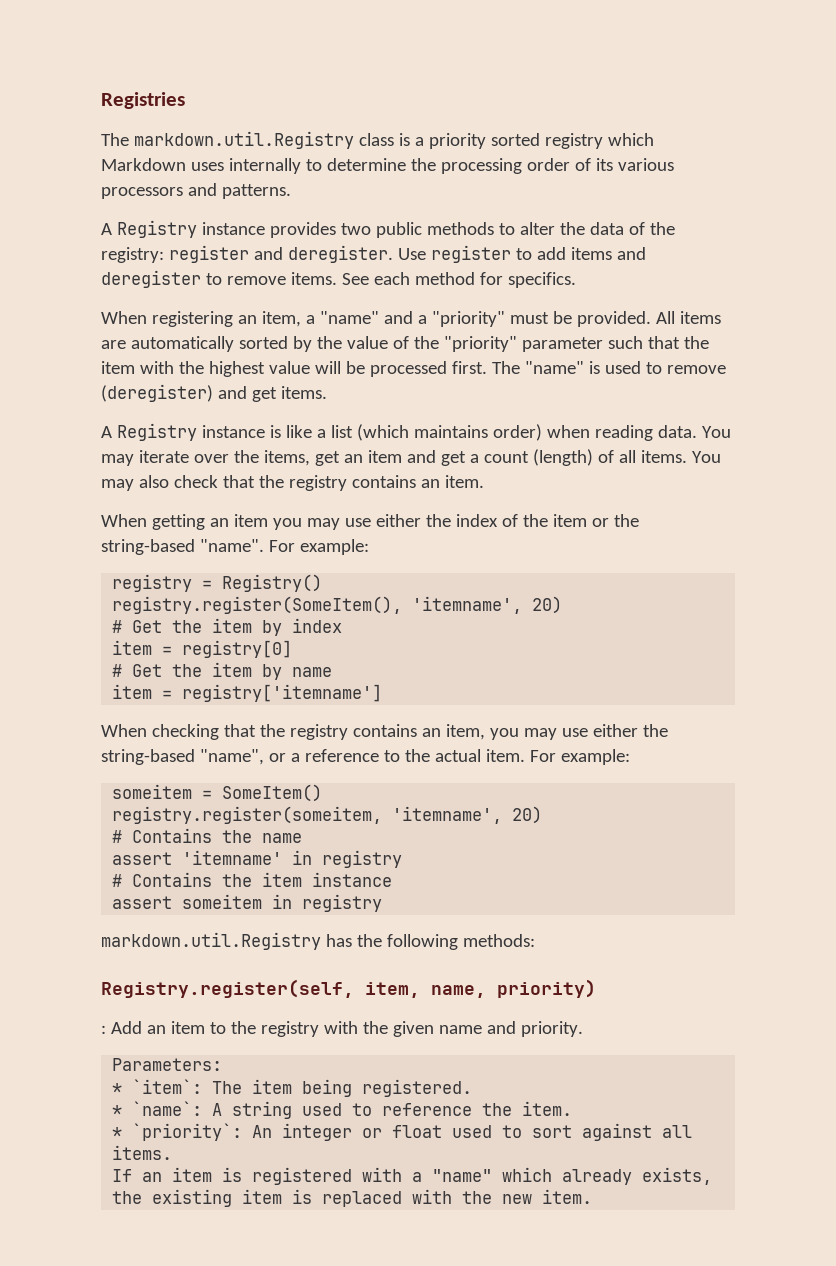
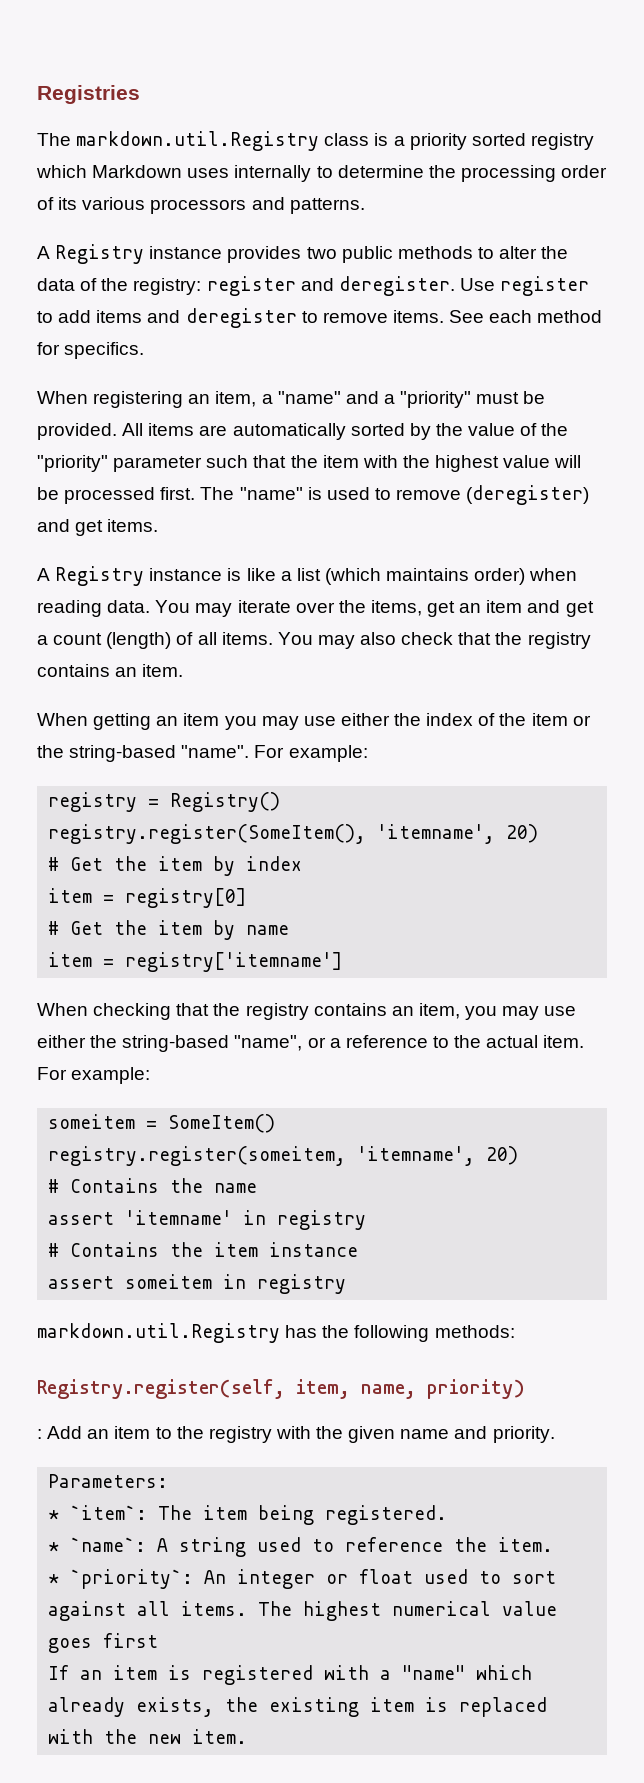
+ The highest numerical value goes first

